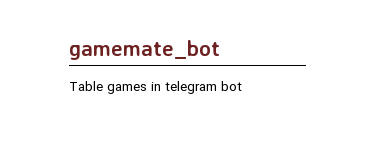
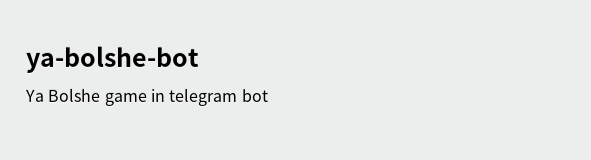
- gamemate_bot
- Table games in telegram bot
+ ya-bolshe-bot
+ Ya Bolshe game in telegram bot

